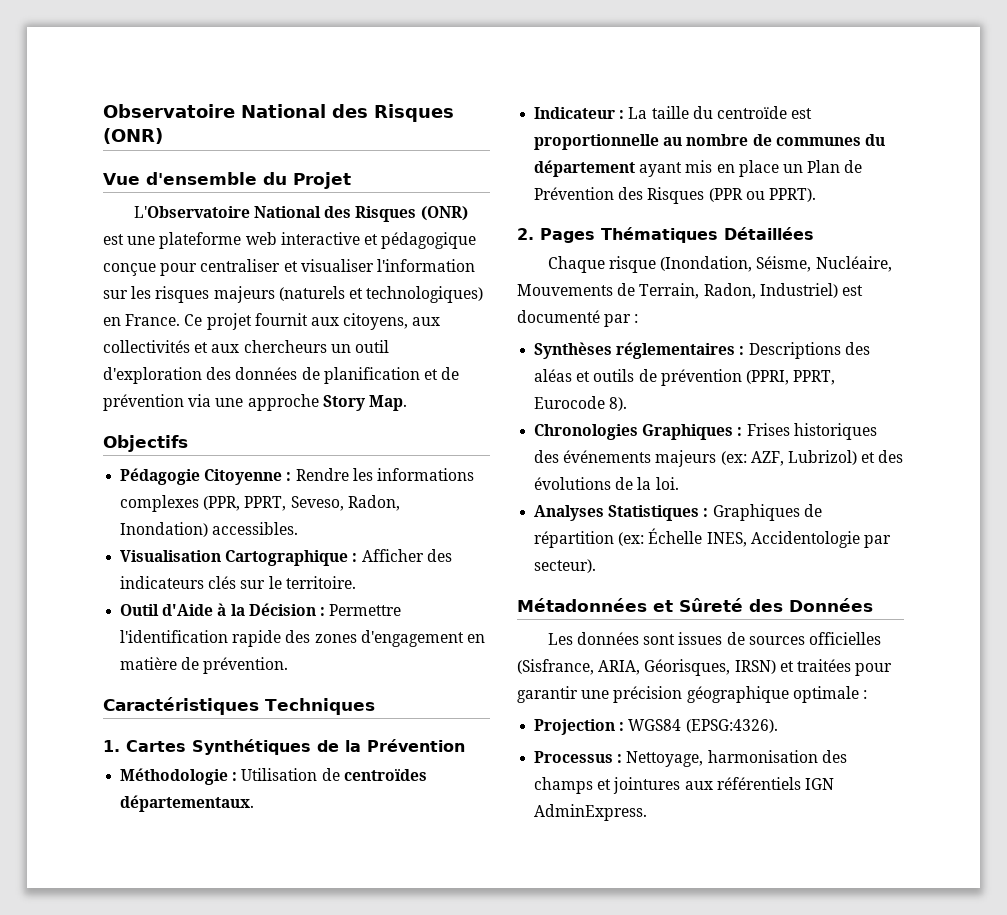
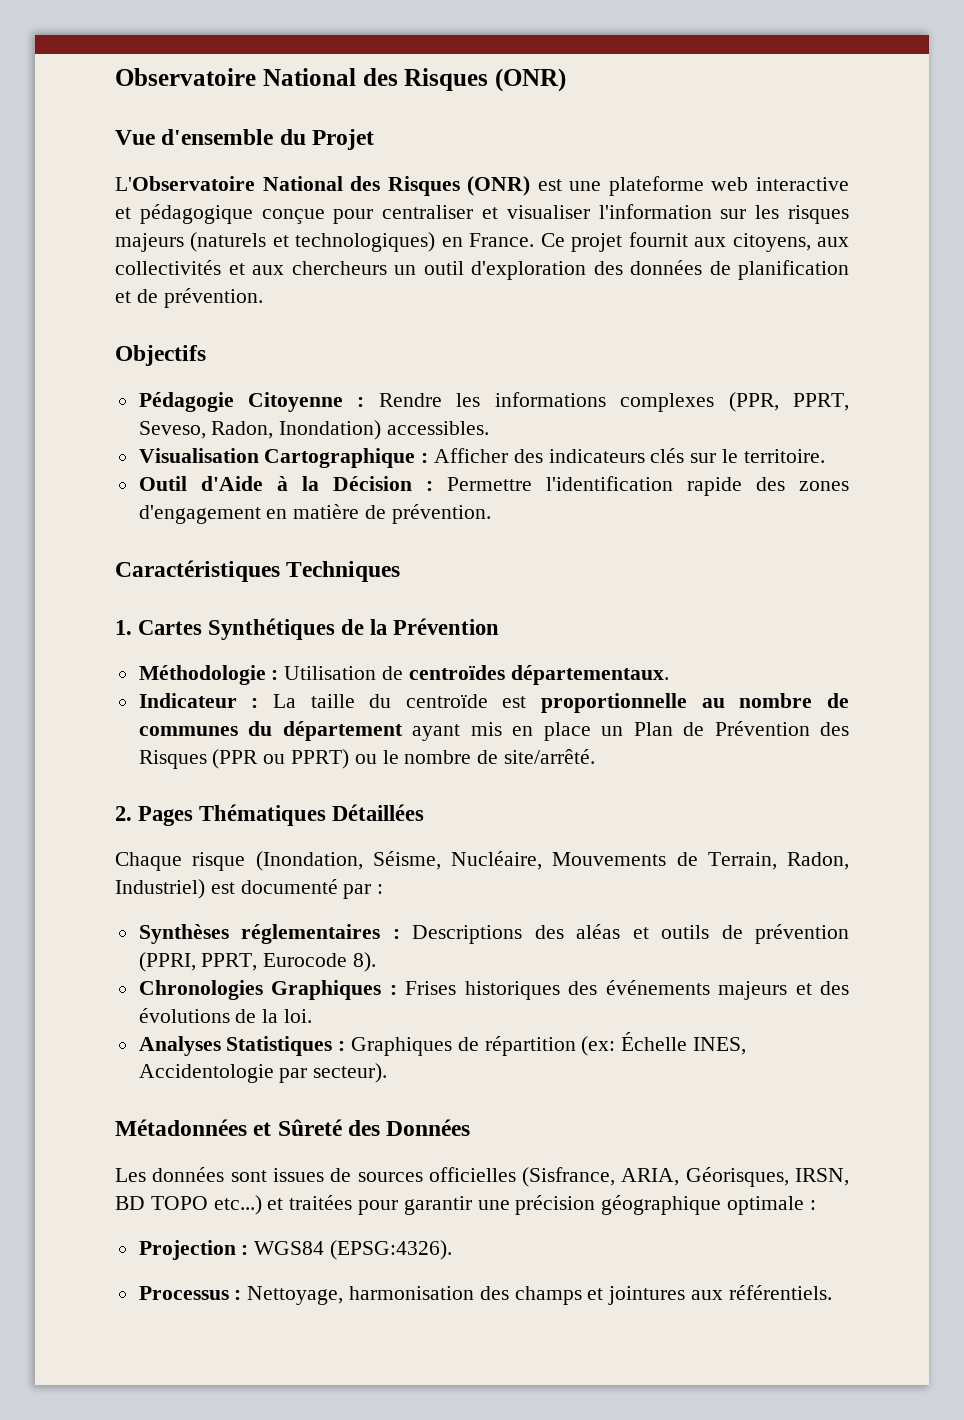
- Ce projet fournit aux citoyens, aux collectivités et aux chercheurs un outil d'exploration des données de planification et de prévention via une approche Story Map.
+ Ce projet fournit aux citoyens, aux collectivités et aux chercheurs un outil d'exploration des données de planification et de prévention.
- Indicateur : La taille du centroïde est proportionnelle au nombre de communes du département ayant mis en place un Plan de Prévention des Risques (PPR ou PPRT).
+ Indicateur : La taille du centroïde est proportionnelle au nombre de communes du département ayant mis en place un Plan de Prévention des Risques (PPR ou PPRT) ou le nombre de site/arrêté.
- Chronologies Graphiques : Frises historiques des événements majeurs (ex: AZF, Lubrizol) et des évolutions de la loi.
+ Chronologies Graphiques : Frises historiques des événements majeurs et des évolutions de la loi.
- Les données sont issues de sources officielles (Sisfrance, ARIA, Géorisques, IRSN) et traitées pour garantir une précision géographique optimale :
+ Les données sont issues de sources officielles (Sisfrance, ARIA, Géorisques, IRSN, BD TOPO etc...) et traitées pour garantir une précision géographique optimale :
- Processus : Nettoyage, harmonisation des champs et jointures aux référentiels IGN AdminExpress.
+ Processus : Nettoyage, harmonisation des champs et jointures aux référentiels.

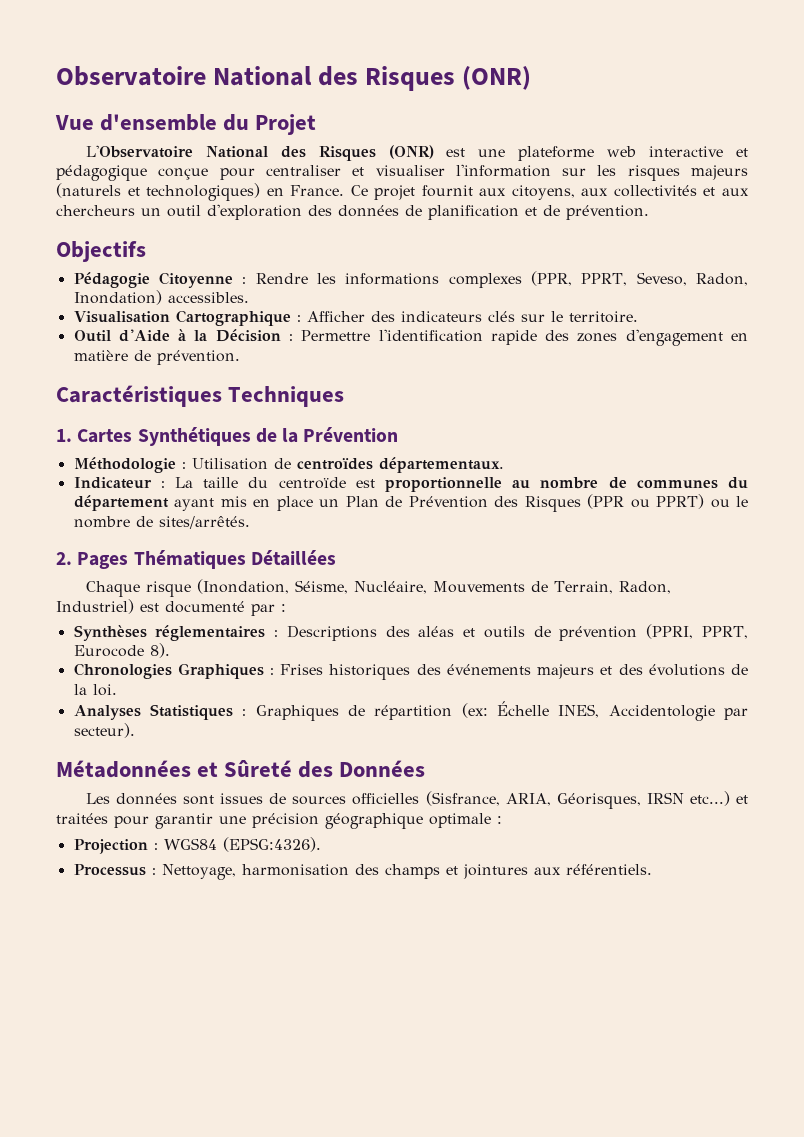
- Indicateur : La taille du centroïde est proportionnelle au nombre de communes du département ayant mis en place un Plan de Prévention des Risques (PPR ou PPRT) ou le nombre de site/arrêté.
+ Indicateur : La taille du centroïde est proportionnelle au nombre de communes du département ayant mis en place un Plan de Prévention des Risques (PPR ou PPRT) ou le nombre de sites/arrêtés.
- Les données sont issues de sources officielles (Sisfrance, ARIA, Géorisques, IRSN, BD TOPO etc...) et traitées pour garantir une précision géographique optimale :
+ Les données sont issues de sources officielles (Sisfrance, ARIA, Géorisques, IRSN etc...) et traitées pour garantir une précision géographique optimale :

